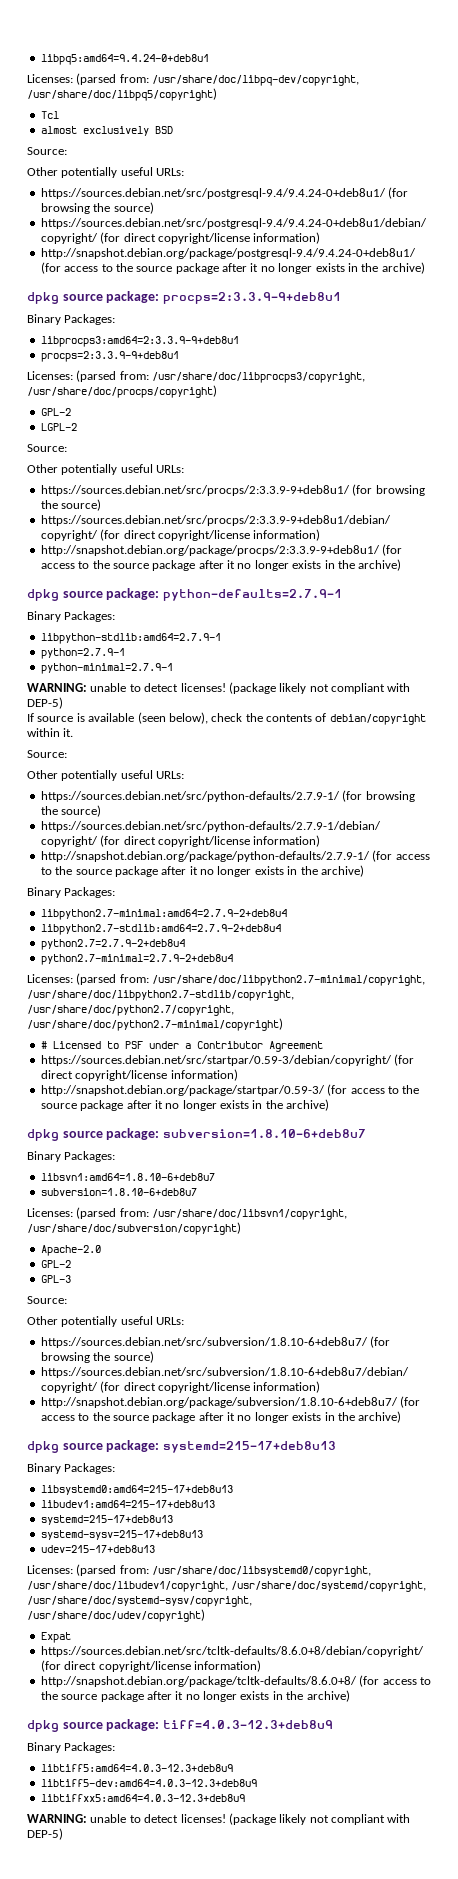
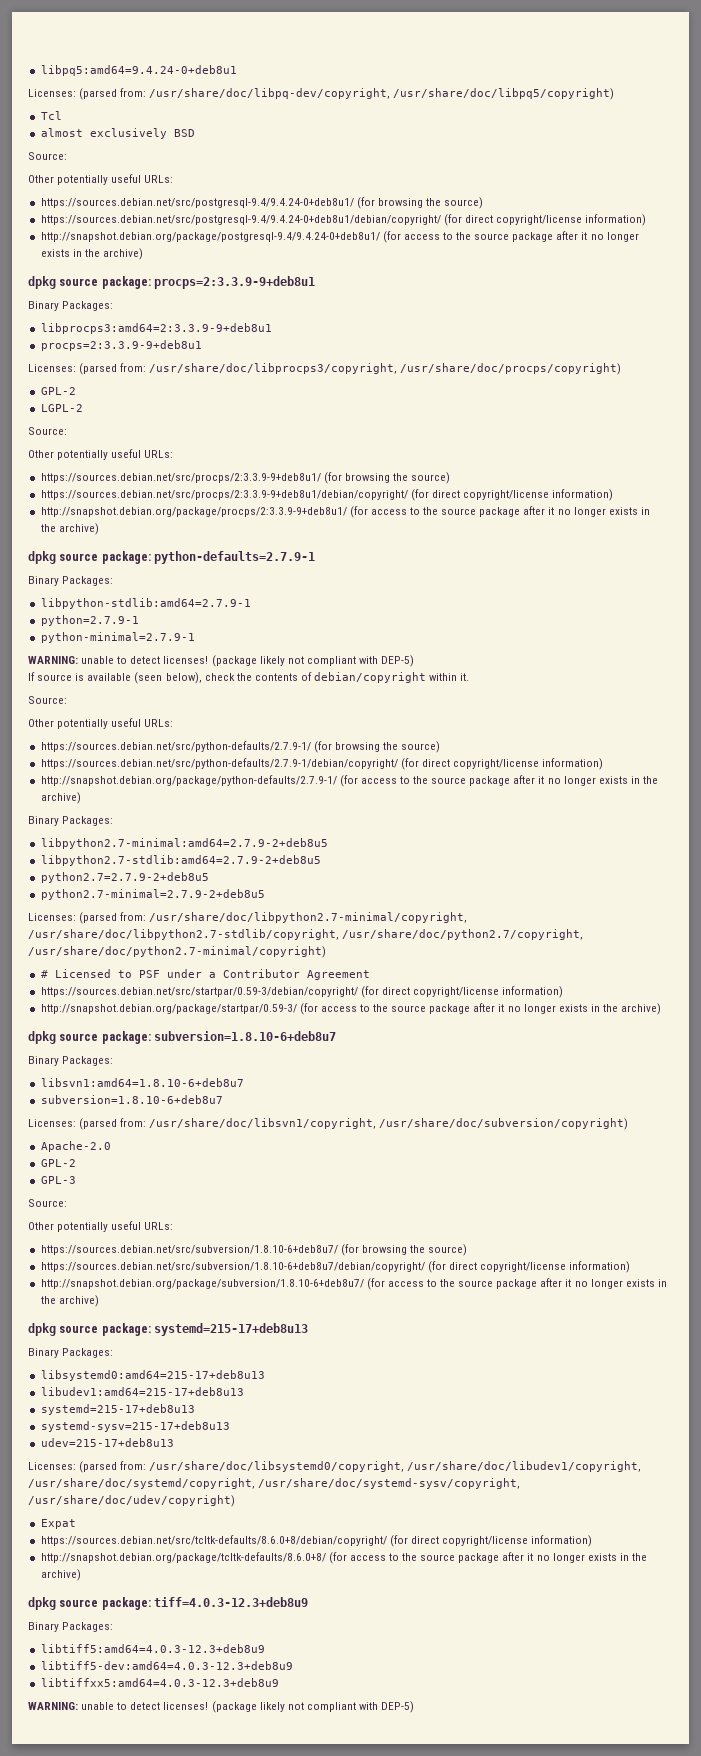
- libpython2.7-minimal:amd64=2.7.9-2+deb8u4
- libpython2.7-stdlib:amd64=2.7.9-2+deb8u4
- python2.7=2.7.9-2+deb8u4
- python2.7-minimal=2.7.9-2+deb8u4
+ libpython2.7-minimal:amd64=2.7.9-2+deb8u5
+ libpython2.7-stdlib:amd64=2.7.9-2+deb8u5
+ python2.7=2.7.9-2+deb8u5
+ python2.7-minimal=2.7.9-2+deb8u5

